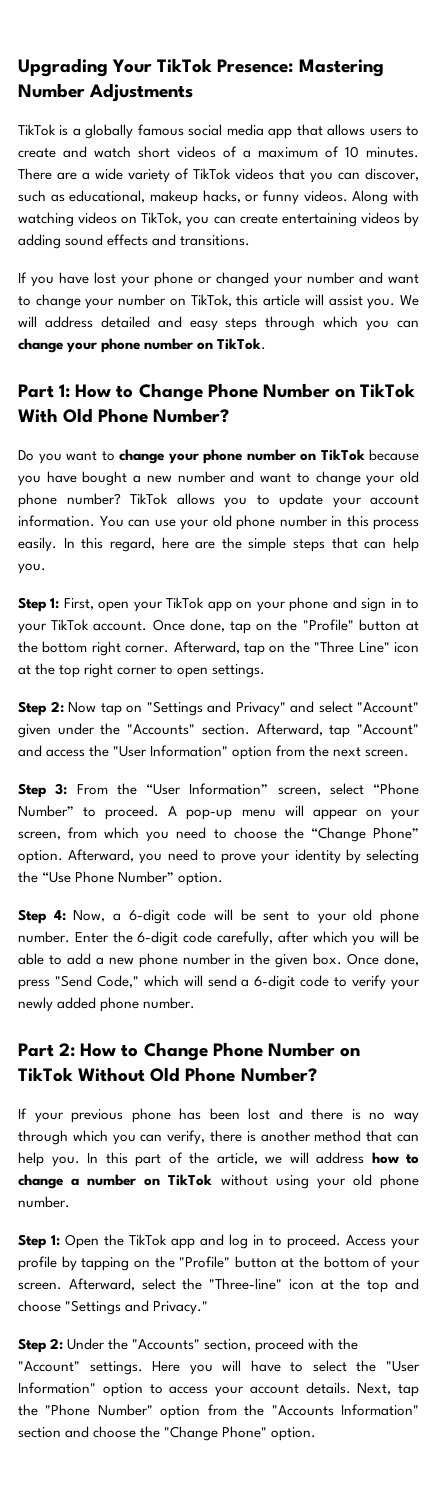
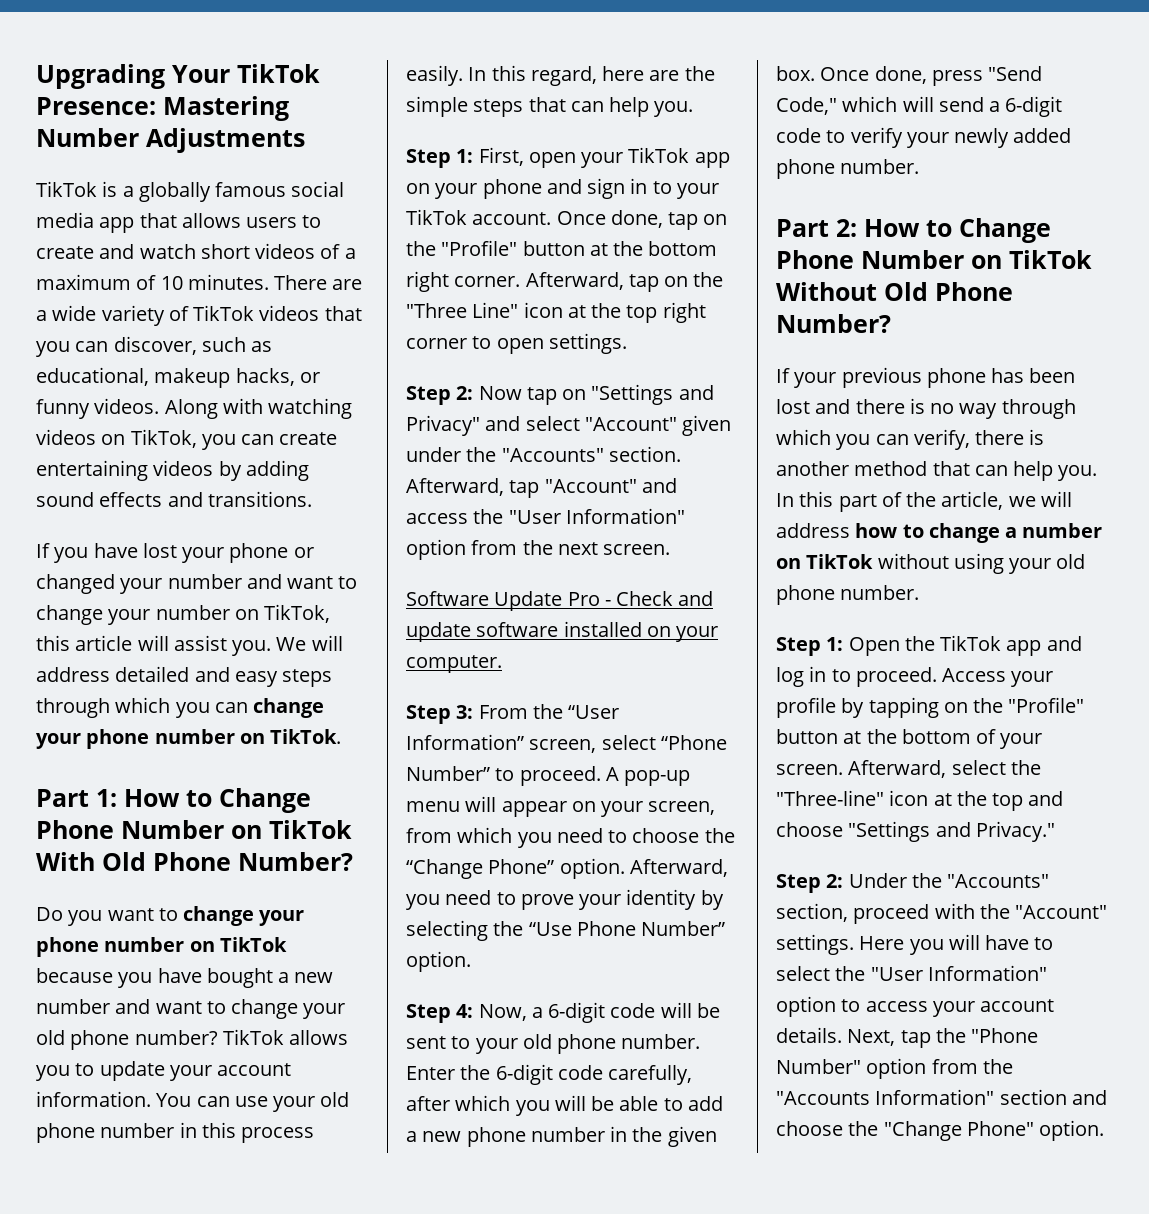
+ Software Update Pro - Check and update software installed on your computer.

